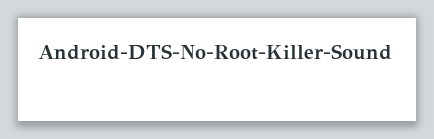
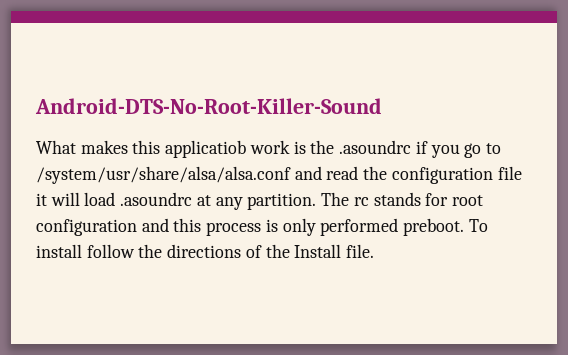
+ What makes this applicatiob work is the .asoundrc if you go to /system/usr/share/alsa/alsa.conf and read the configuration file it will load .asoundrc at any partition. The rc stands for root configuration and this process is only performed preboot. To install follow the directions of the Install file.

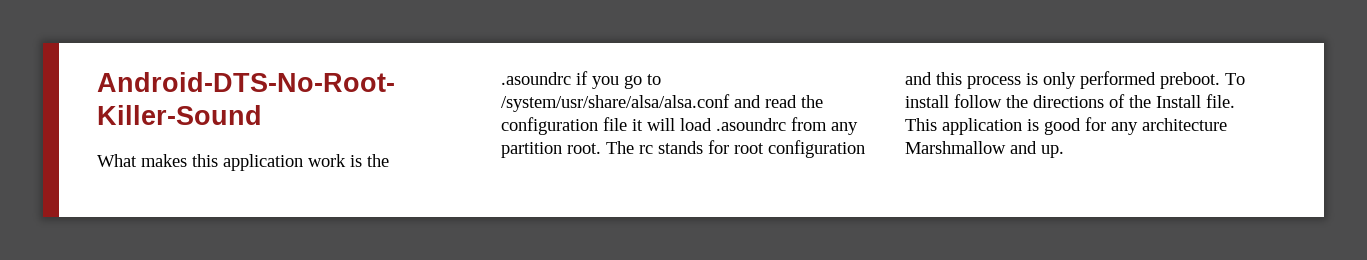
- What makes this applicatiob work is the .asoundrc if you go to /system/usr/share/alsa/alsa.conf and read the configuration file it will load .asoundrc at any partition.
+ What makes this application work is the .asoundrc if you go to /system/usr/share/alsa/alsa.conf and read the configuration file it will load .asoundrc from any partition root.
+ This application is good for any architecture Marshmallow and up.

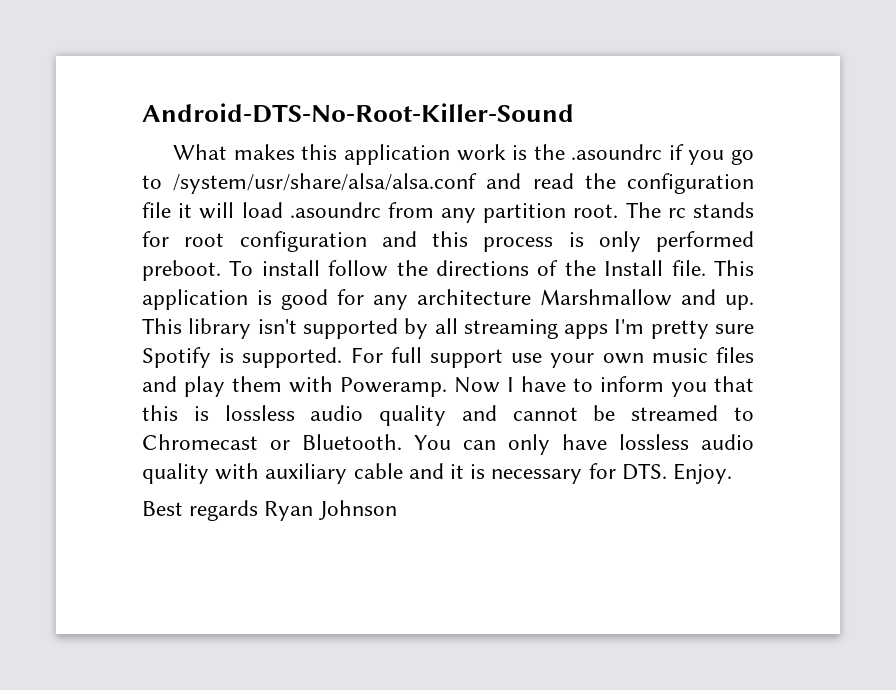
+ This library isn't supported by all streaming apps I'm pretty sure Spotify is supported. For full support use your own music files and play them with Poweramp. Now I have to inform you that this is lossless audio quality and cannot be streamed to Chromecast or Bluetooth. You can only have lossless audio quality with auxiliary cable and it is necessary for DTS. Enjoy.
+ Best regards Ryan Johnson

